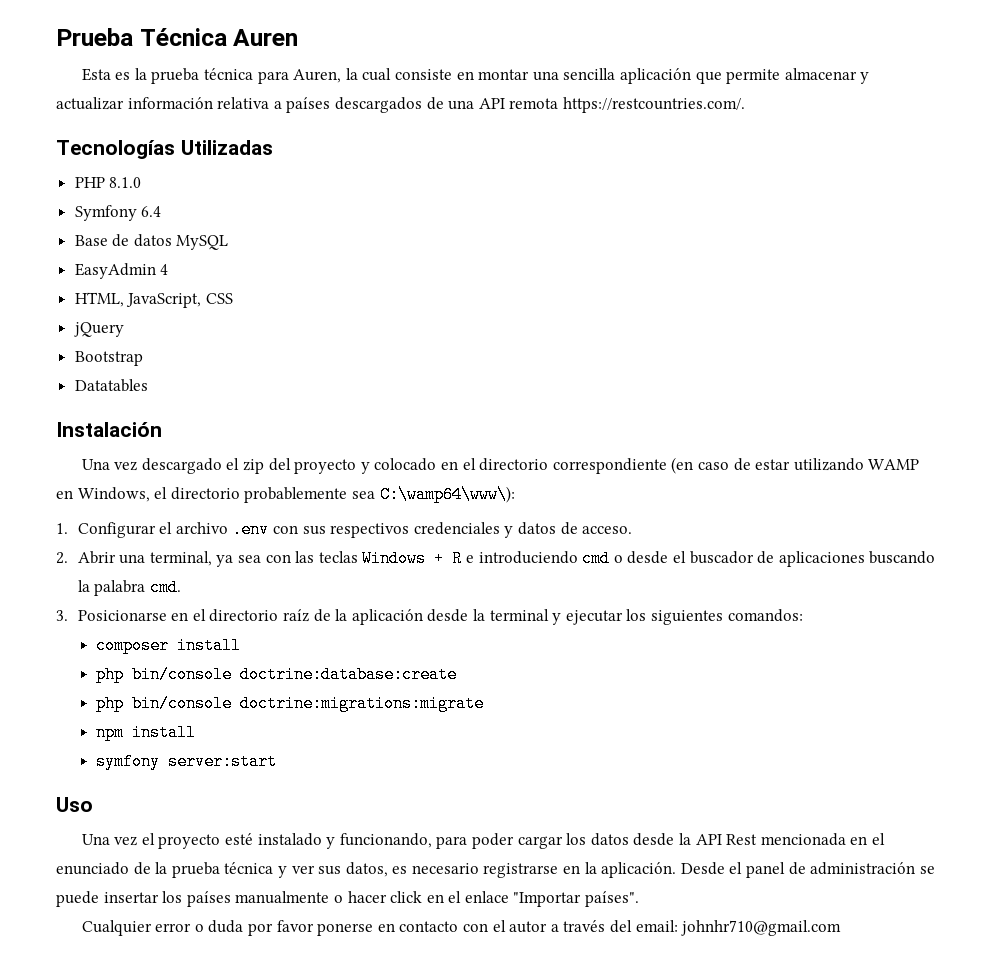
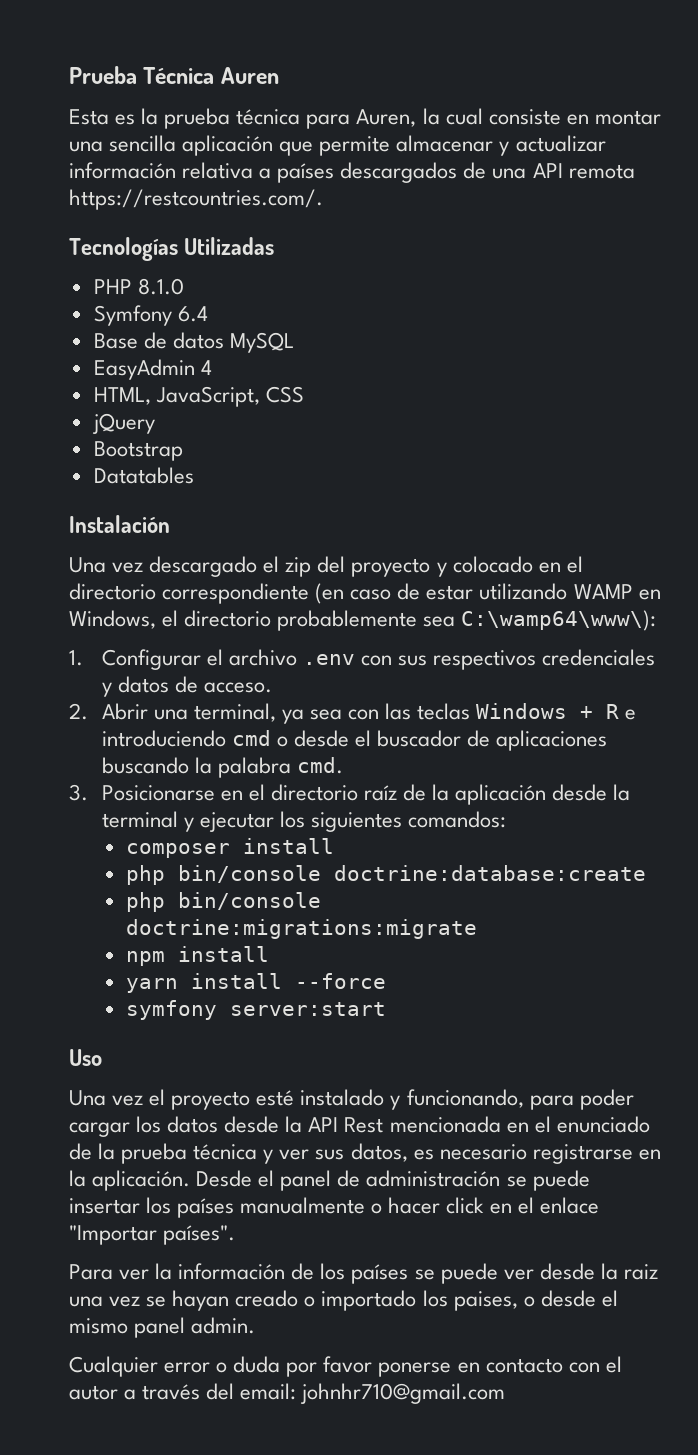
+ yarn install --force
+ Para ver la información de los países se puede ver desde la raiz una vez se hayan creado o importado los paises, o desde el mismo panel admin.

